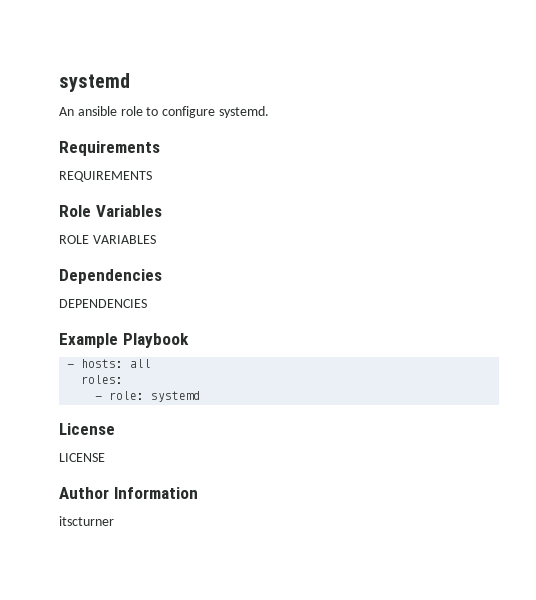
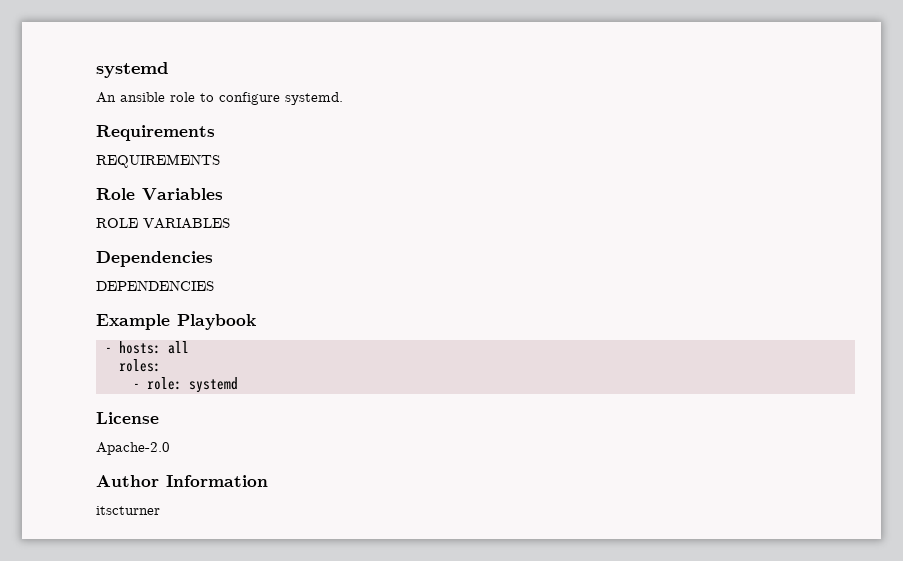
- LICENSE
+ Apache-2.0

